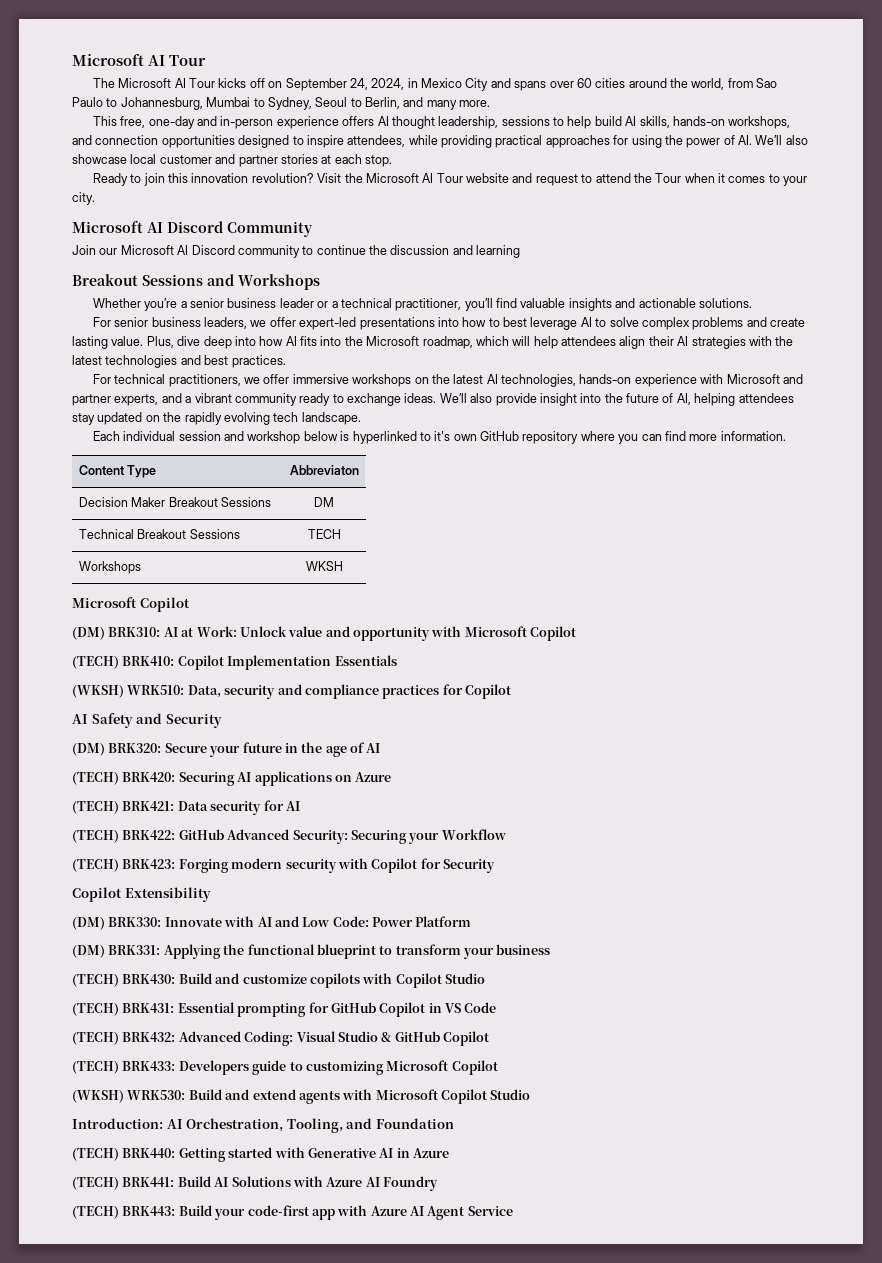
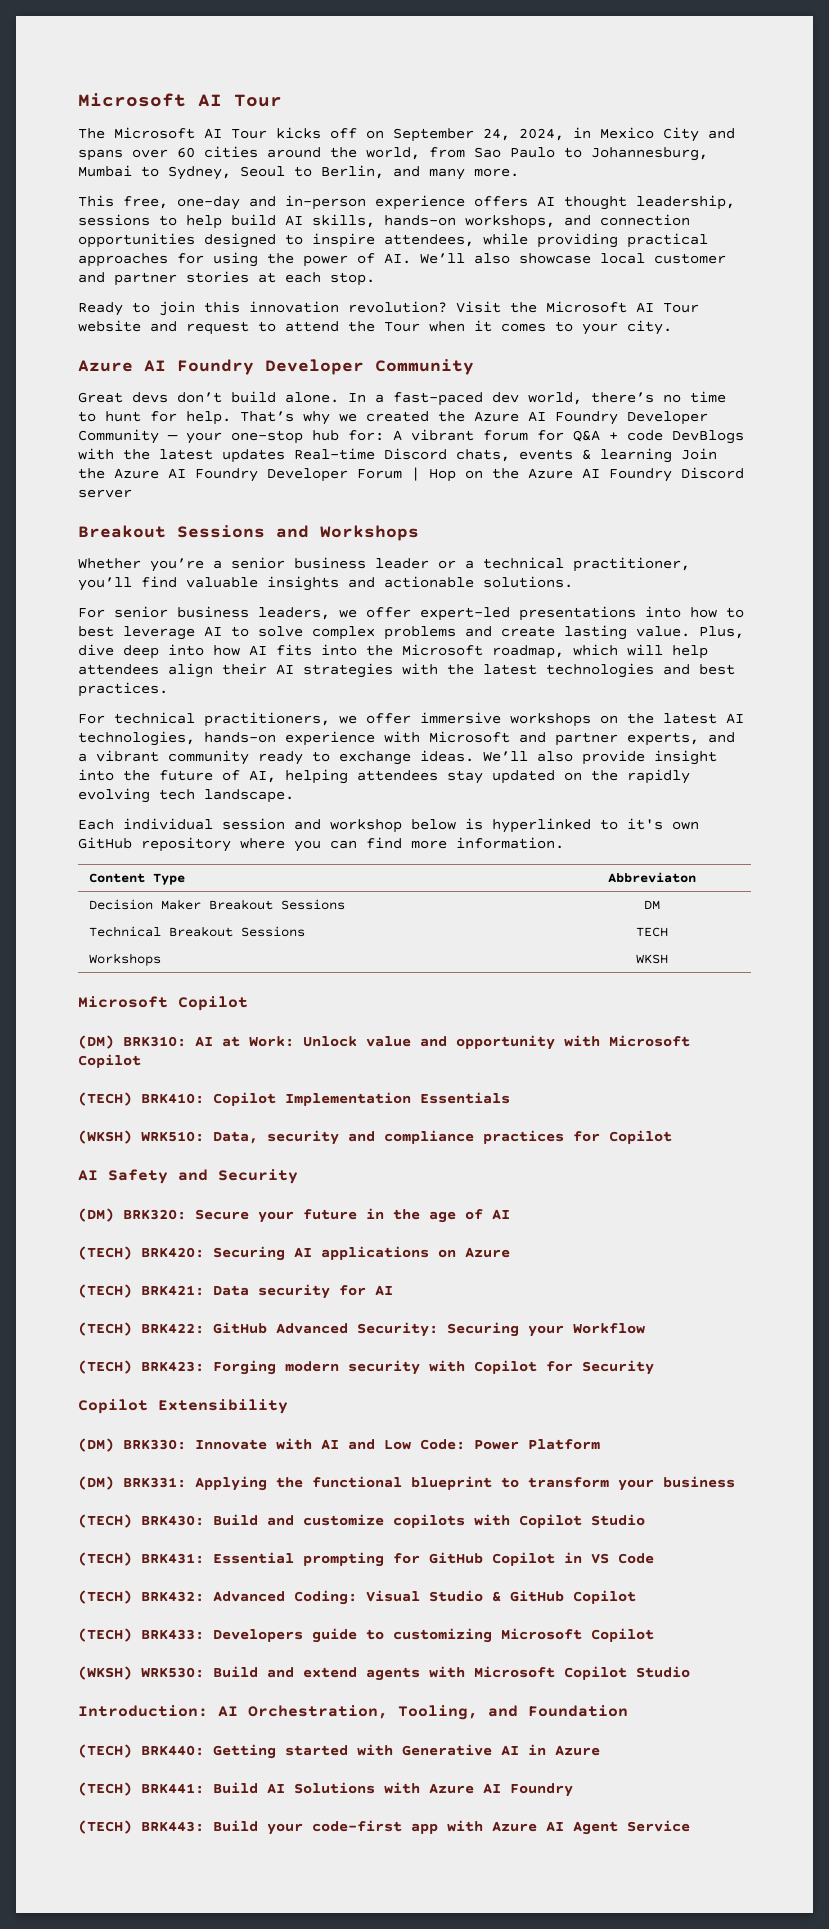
  Visit the Microsoft AI Tour website and request to attend the Tour when it comes to your city.
- Microsoft AI Discord Community
- Join our Microsoft AI Discord community to continue the discussion and learning
+ Azure AI Foundry Developer Community
+ Great devs don’t build alone. In a fast-paced dev world, there’s no time to hunt for help. That’s why we created the Azure AI Foundry Developer Community — your one-stop hub for: A vibrant forum for Q&A + code DevBlogs with the latest updates Real-time Discord chats, events & learning Join the Azure AI Foundry Developer Forum | Hop on the Azure AI Foundry Discord server

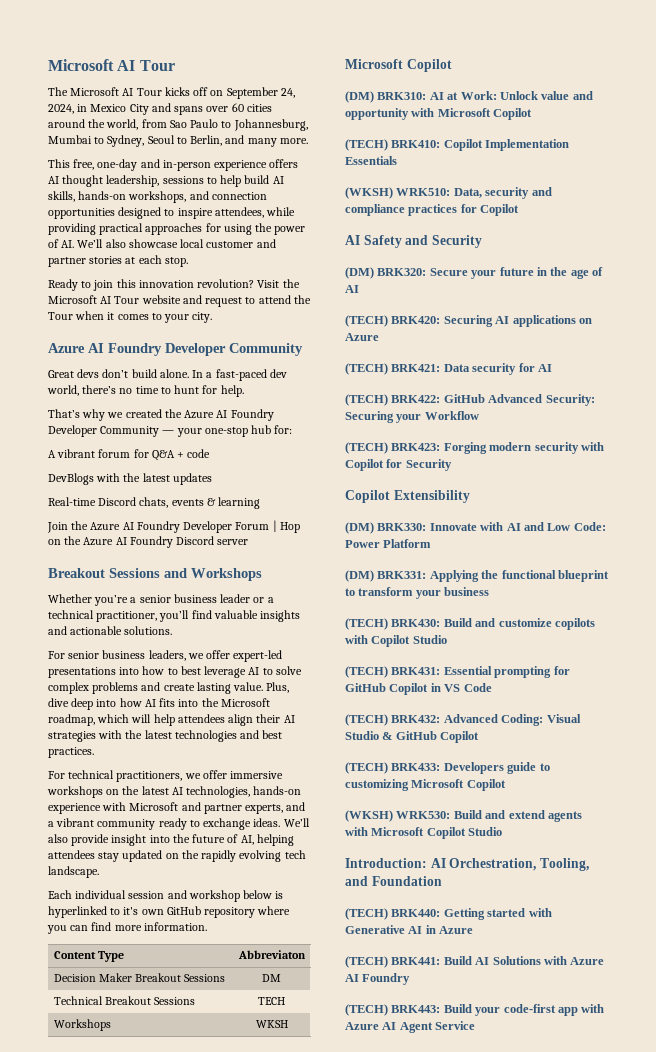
- In a fast-paced dev world, there’s no time to hunt for help. That’s why we created the Azure AI Foundry Developer Community — your one-stop hub for: A vibrant forum for Q&A + code DevBlogs with the latest updates Real-time Discord chats, events & learning Join the Azure AI Foundry Developer Forum | Hop on the Azure AI Foundry Discord server
+ In a fast-paced dev world, there’s no time to hunt for help.
+ That’s why we created the Azure AI Foundry Developer Community — your one-stop hub for:
+ A vibrant forum for Q&A + code
+ DevBlogs with the latest updates
+ Real-time Discord chats, events & learning
+ Join the Azure AI Foundry Developer Forum | Hop on the Azure AI Foundry Discord server

